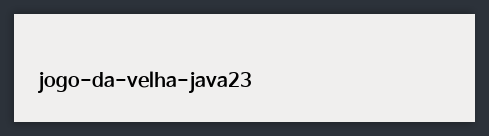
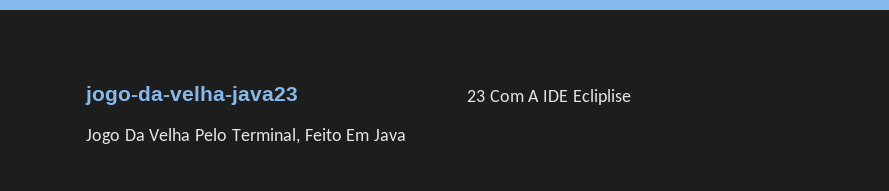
+ Jogo Da Velha Pelo Terminal, Feito Em Java 23 Com A IDE Ecliplise

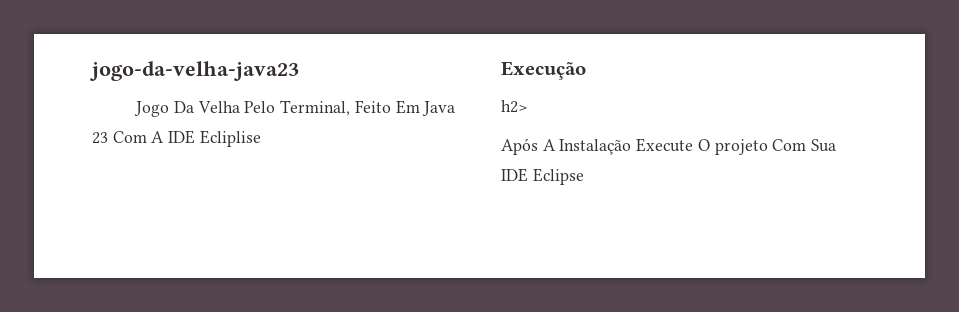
+ Execução
+ h2>
+ Após A Instalação Execute O projeto Com Sua IDE Eclipse

